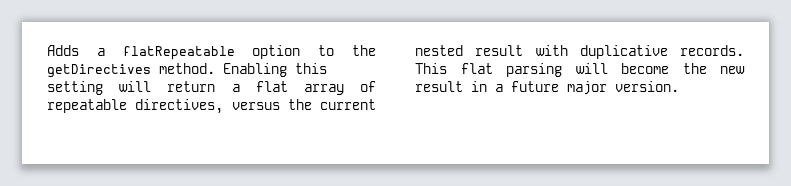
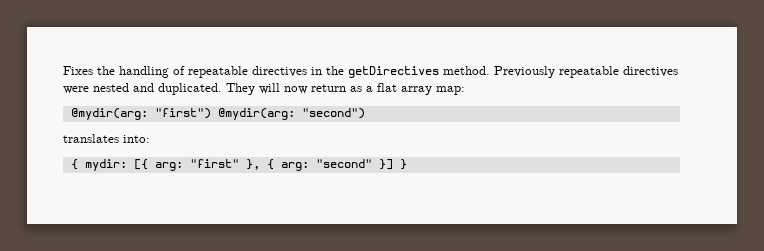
- Adds a flatRepeatable option to the getDirectives method. Enabling this setting will return a flat array of repeatable directives, versus the current nested result with duplicative records. This flat parsing will become the new result in a future major version.
+ Fixes the handling of repeatable directives in the getDirectives method. Previously repeatable directives were nested and duplicated. They will now return as a flat array map:
+ @mydir(arg: "first") @mydir(arg: "second")
+ translates into:
+ { mydir: [{ arg: "first" }, { arg: "second" }] }

